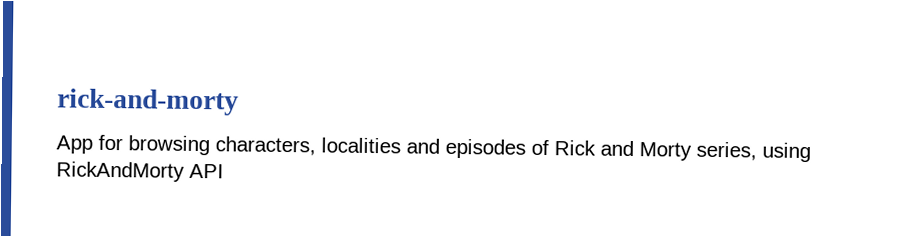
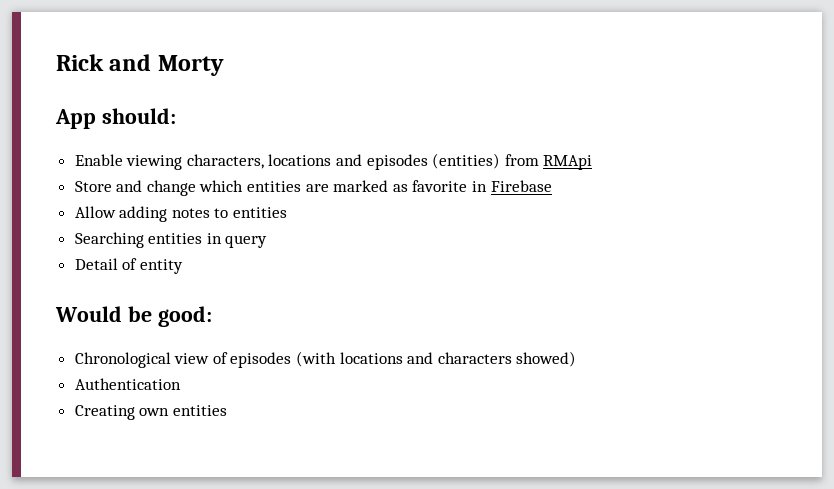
- rick-and-morty
- App for browsing characters, localities and episodes of Rick and Morty series, using RickAndMorty API
+ Rick and Morty
+ App should:
+ Enable viewing characters, locations and episodes (entities) from RMApi
+ Store and change which entities are marked as favorite in Firebase
+ Allow adding notes to entities
+ Searching entities in query
+ Detail of entity
+ Would be good:
+ Chronological view of episodes (with locations and characters showed)
+ Authentication
+ Creating own entities

